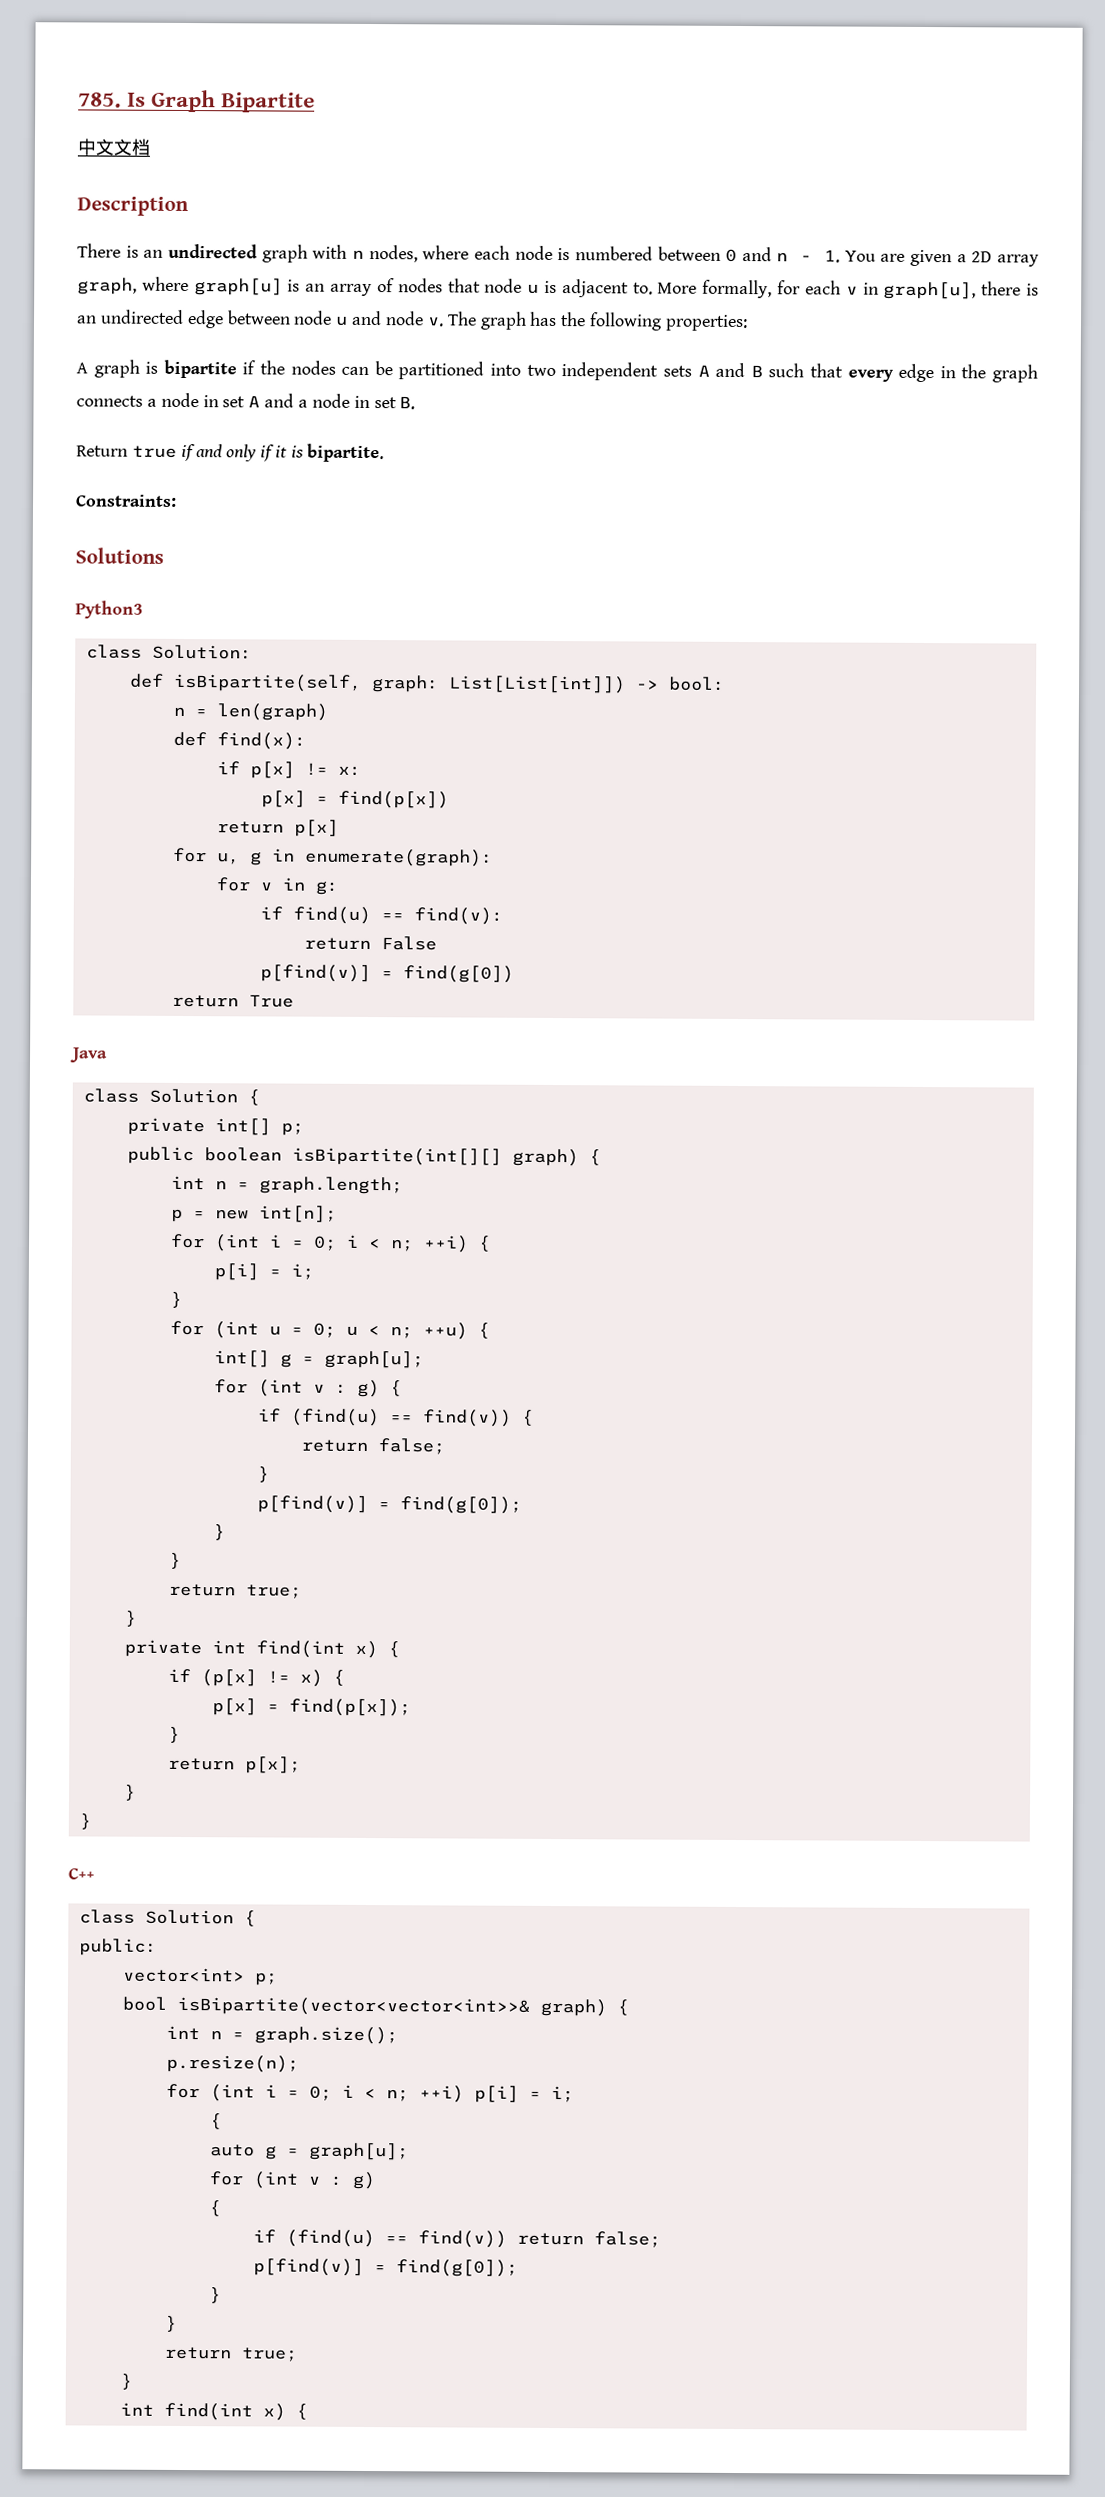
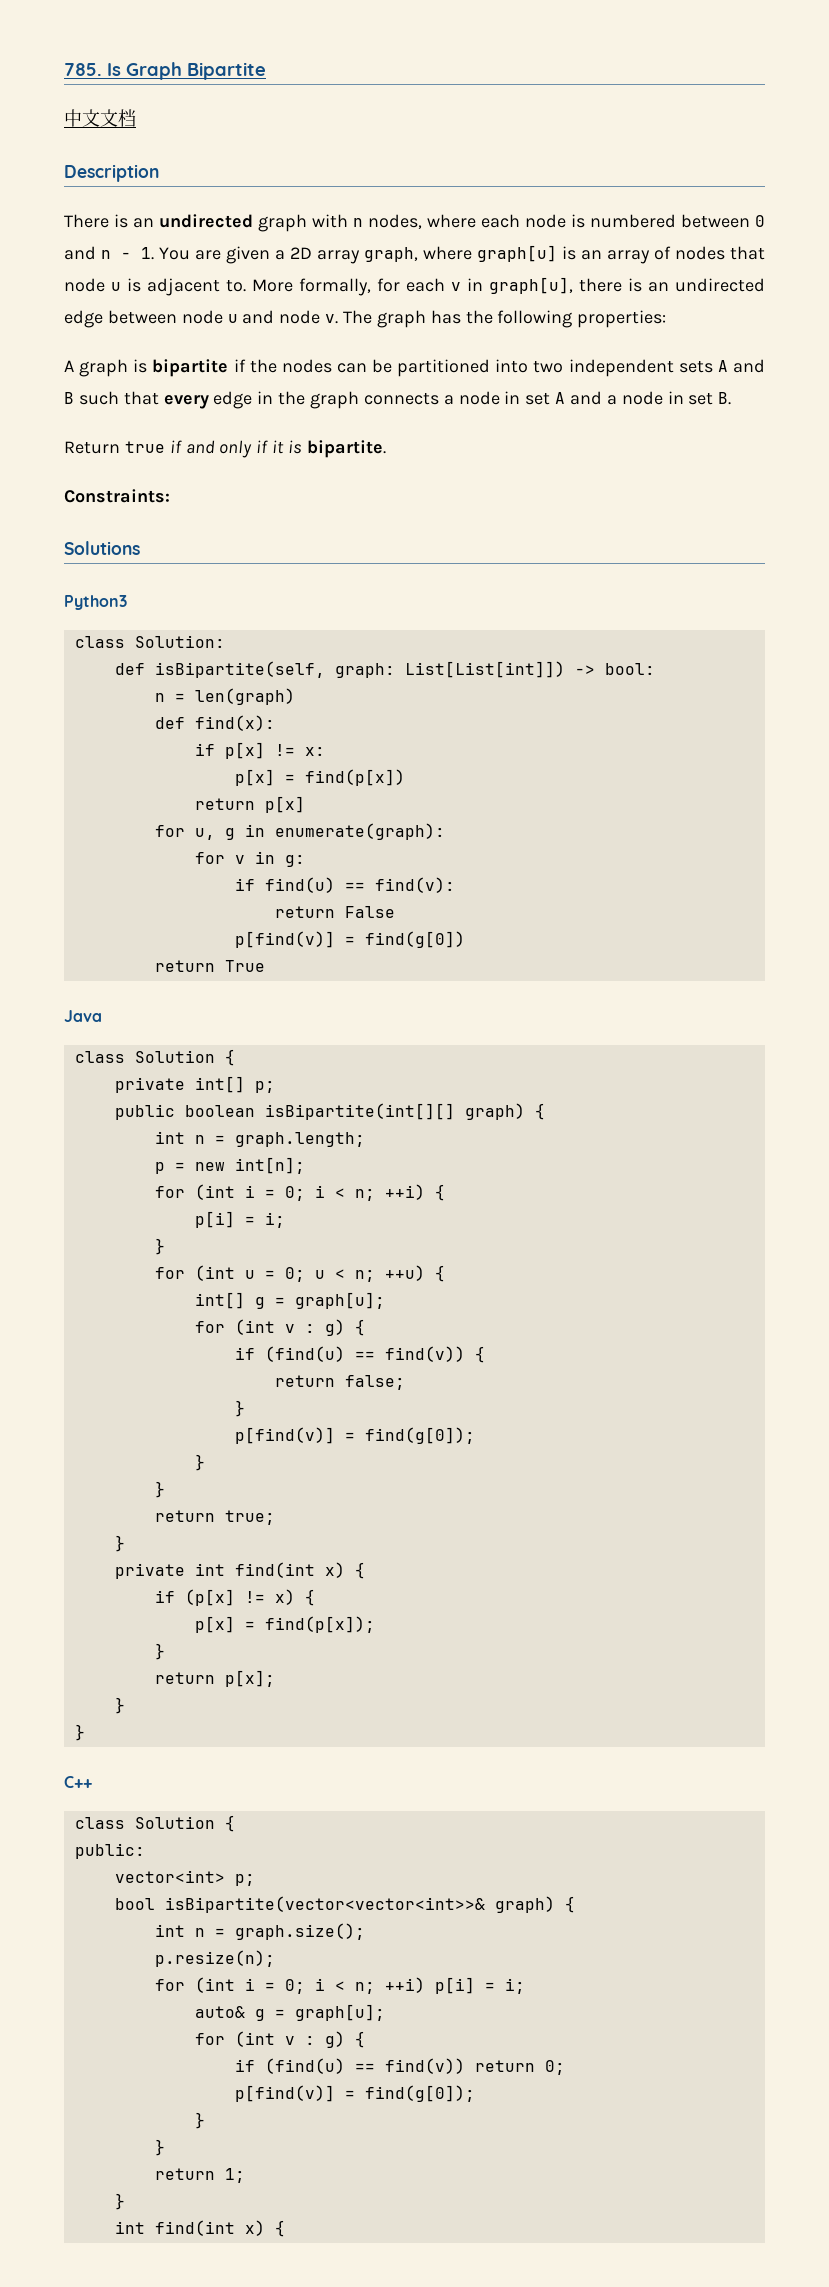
  for (int i = 0; i < n; ++i) p[i] = i;
- {
- auto g = graph[u];
- for (int v : g)
- {
+ auto& g = graph[u];
+ for (int v : g) {
- if (find(u) == find(v)) return false;
+ if (find(u) == find(v)) return 0;
  p[find(v)] = find(g[0]);
  }
  }
- return true;
+ return 1;

